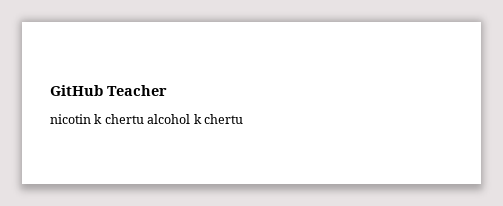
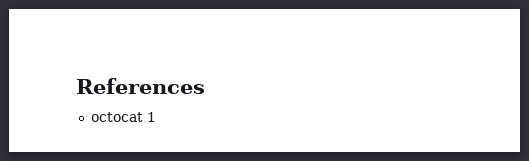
- GitHub Teacher
- nicotin k chertu alcohol k chertu
+ References
+ octocat 1

